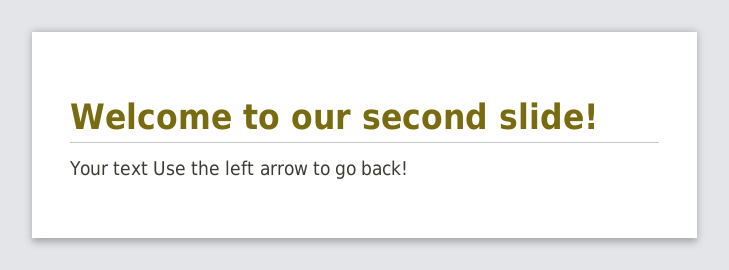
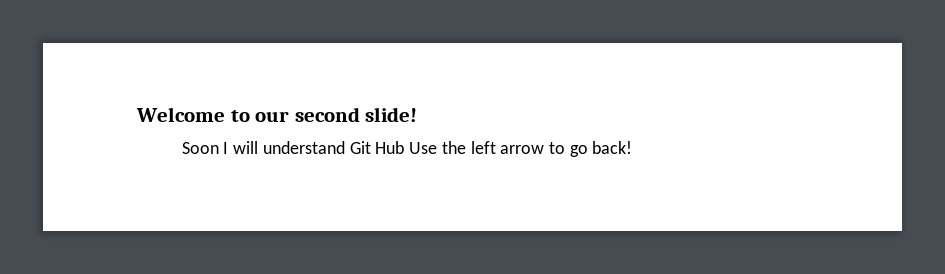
- Your text Use the left arrow to go back!
+ Soon I will understand Git Hub Use the left arrow to go back!

